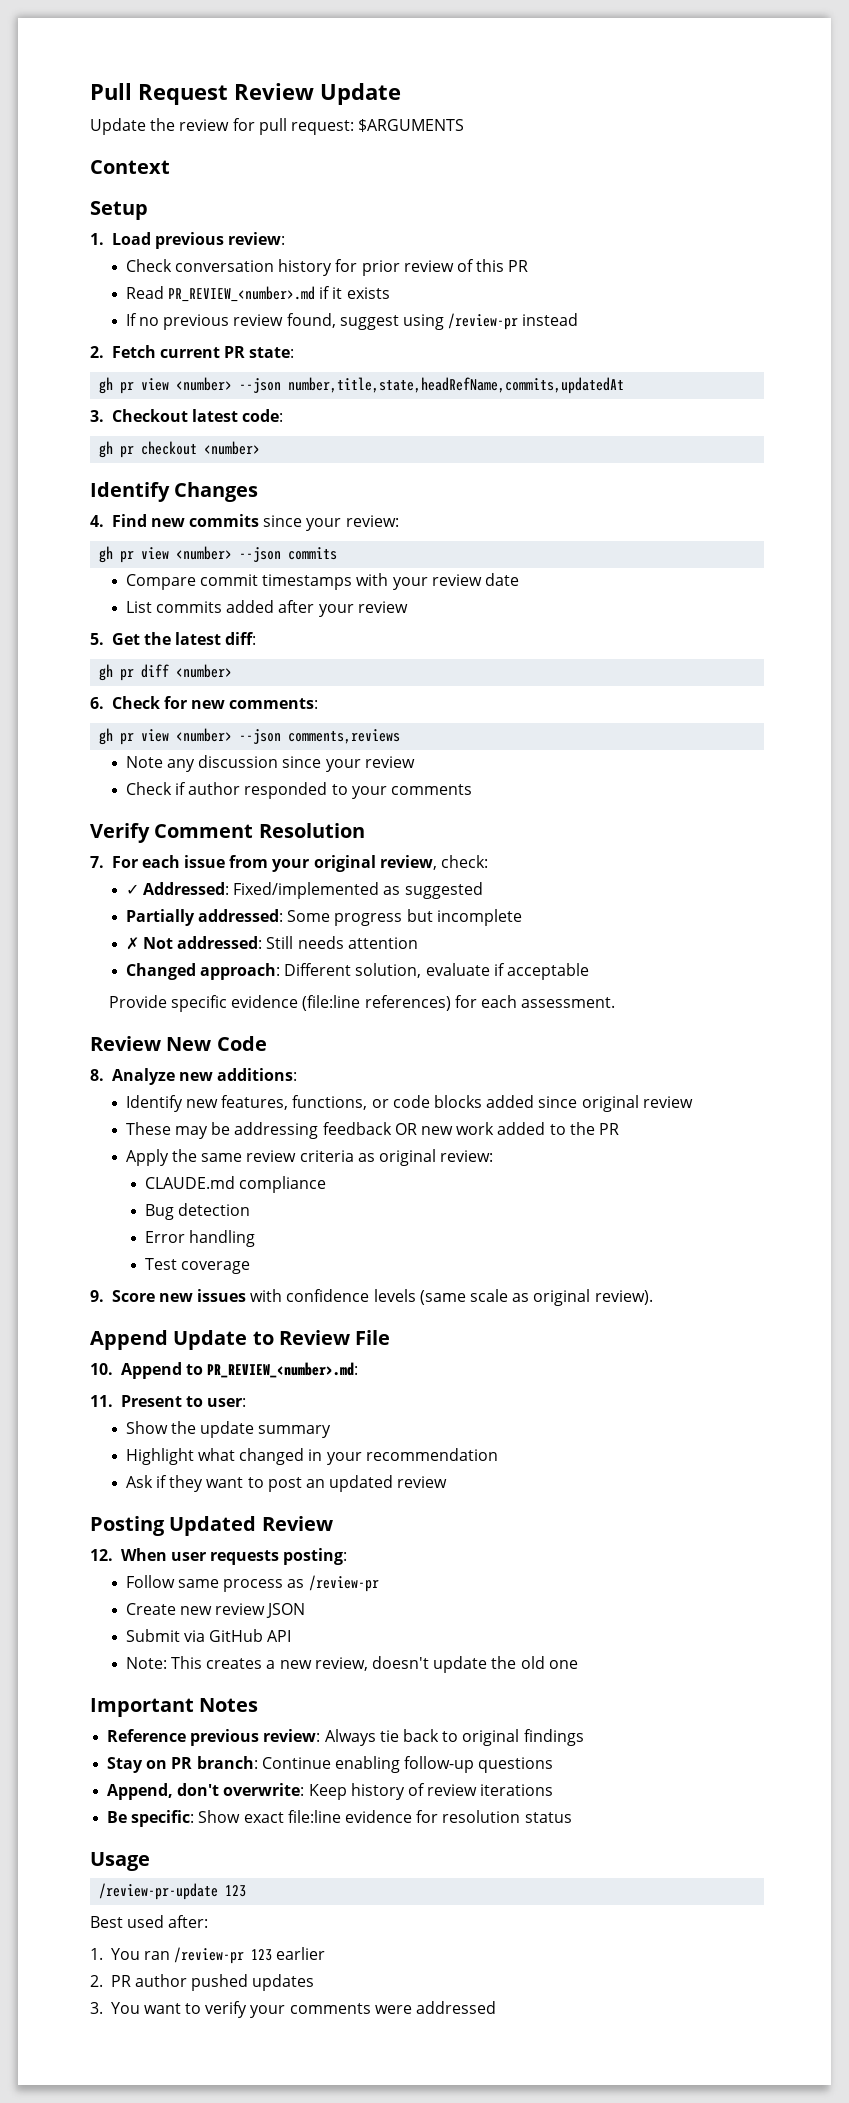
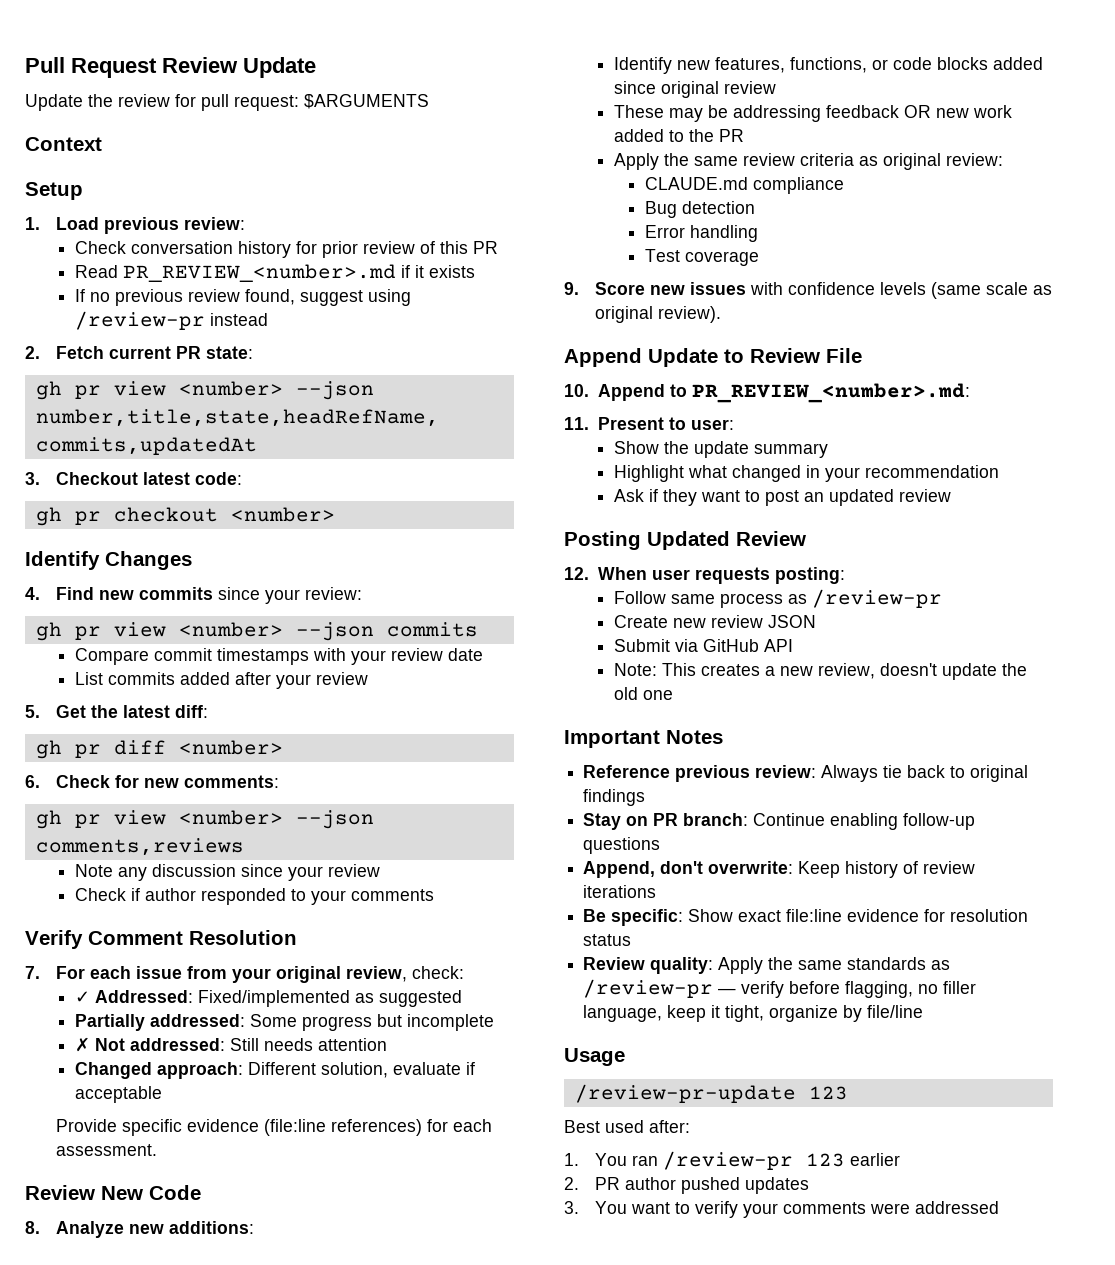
+ Review quality: Apply the same standards as /review-pr — verify before flagging, no filler language, keep it tight, organize by file/line

